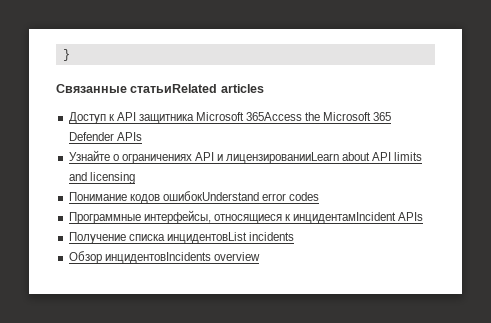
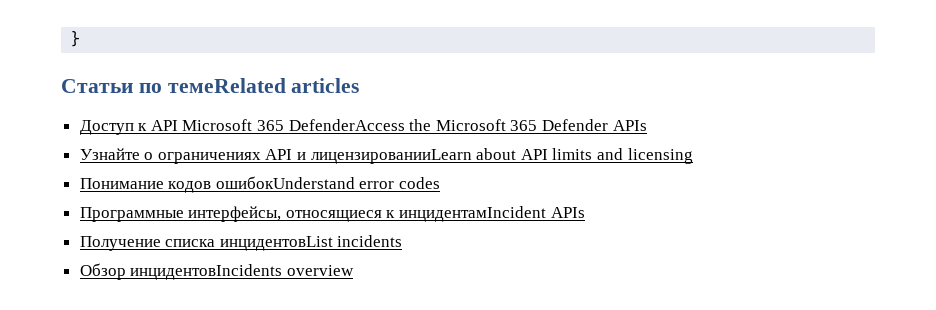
- Связанные статьиRelated articles
+ Статьи по темеRelated articles
- Доступ к API защитника Microsoft 365Access the Microsoft 365 Defender APIs
+ Доступ к API Microsoft 365 DefenderAccess the Microsoft 365 Defender APIs

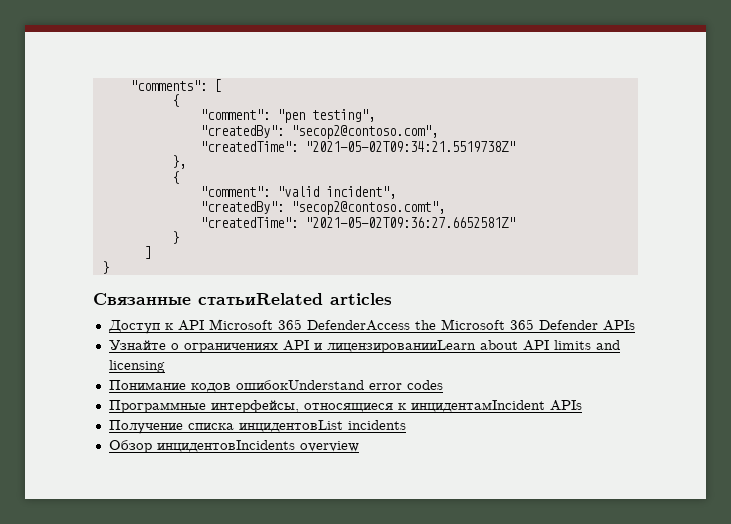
+ "comments": [
+ {
+ "comment": "pen testing",
+ "createdBy": "secop2@contoso.com",
+ "createdTime": "2021-05-02T09:34:21.5519738Z"
+ },
+ {
+ "comment": "valid incident",
+ "createdBy": "secop2@contoso.comt",
+ "createdTime": "2021-05-02T09:36:27.6652581Z"
  }
- Статьи по темеRelated articles
+ ]
+ }
+ Связанные статьиRelated articles

